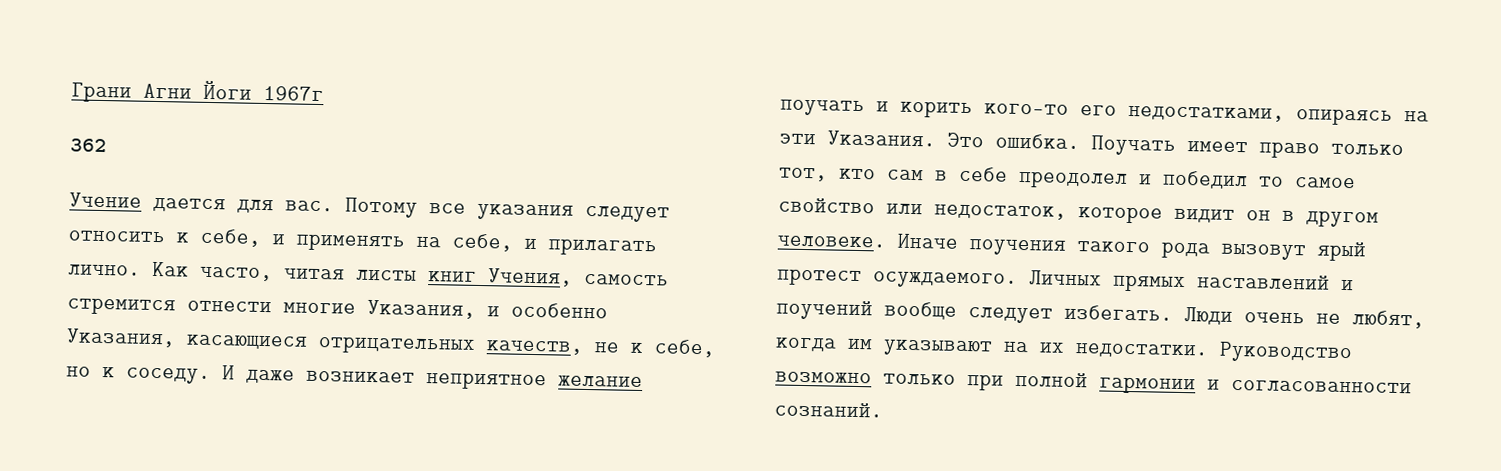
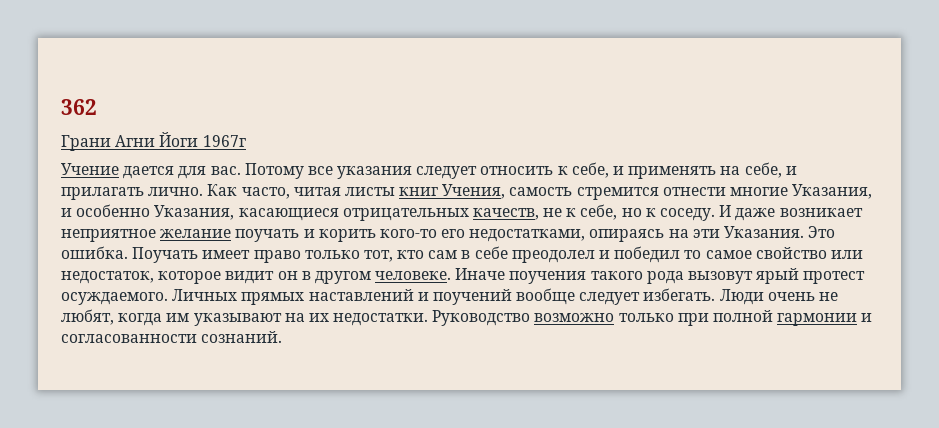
+ 362
- 362

